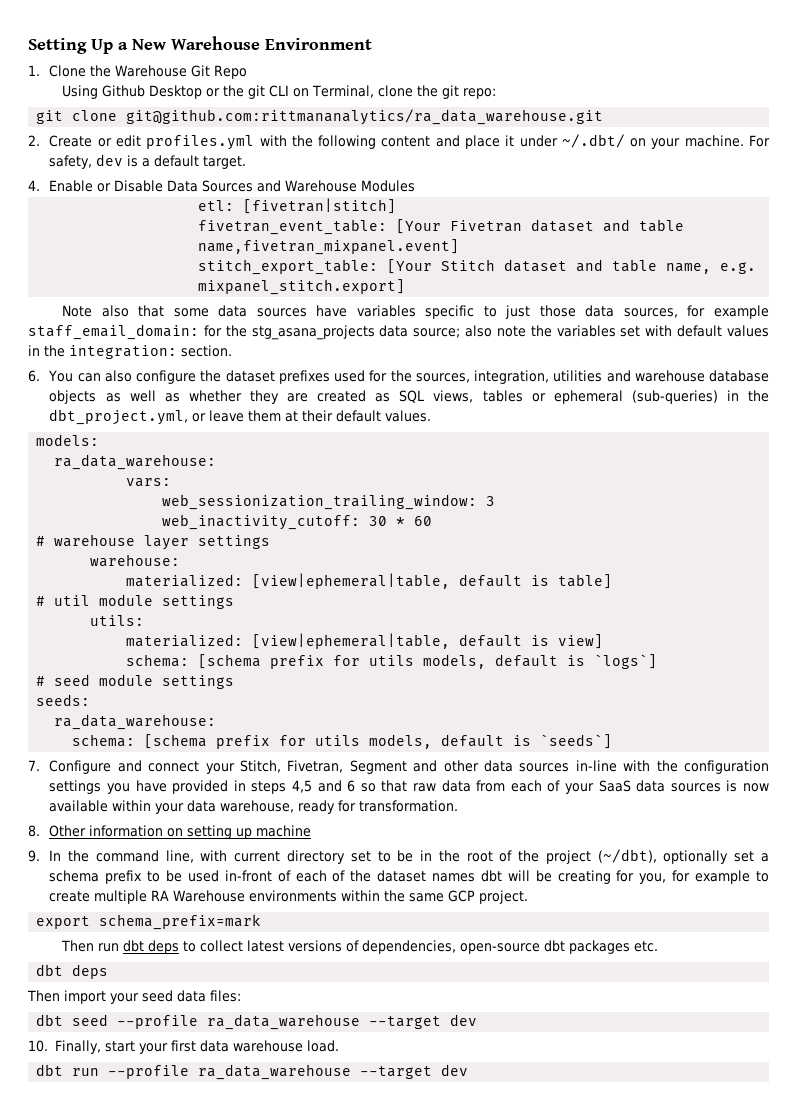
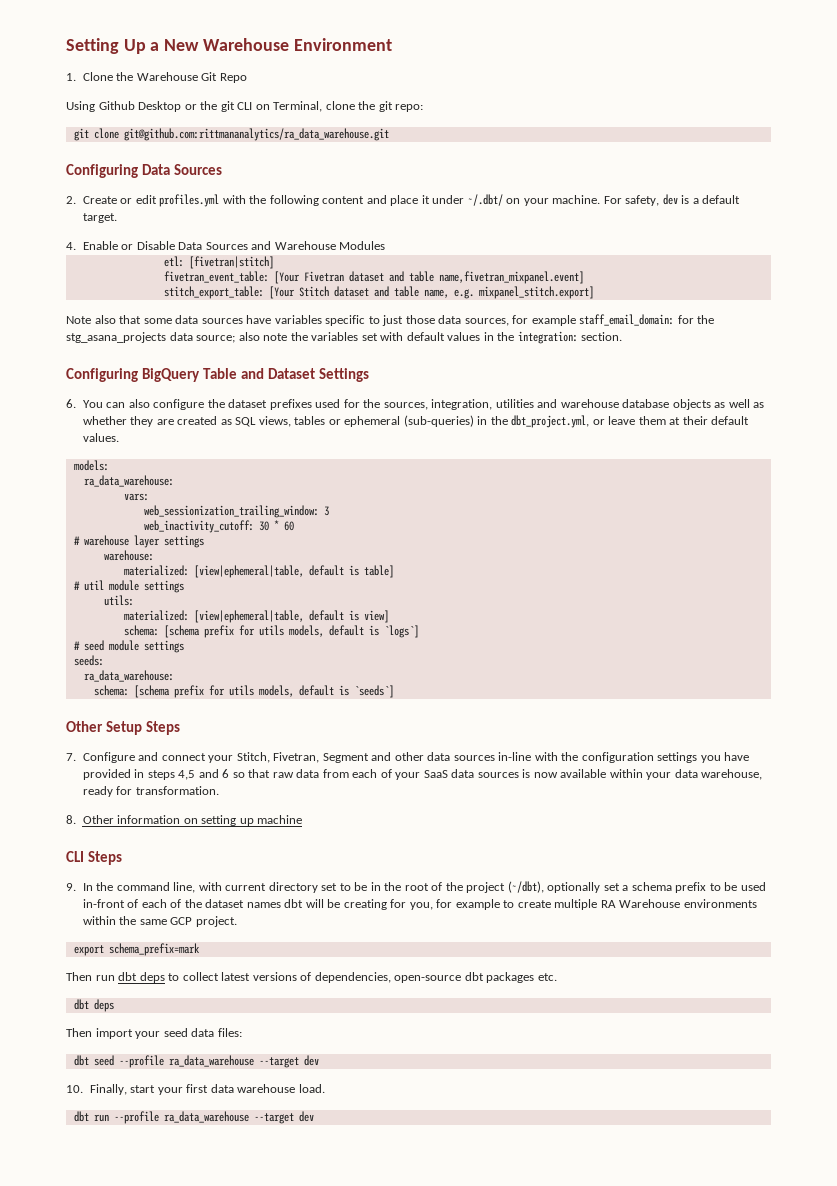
+ Configuring Data Sources
+ Configuring BigQuery Table and Dataset Settings
+ Other Setup Steps
+ CLI Steps

